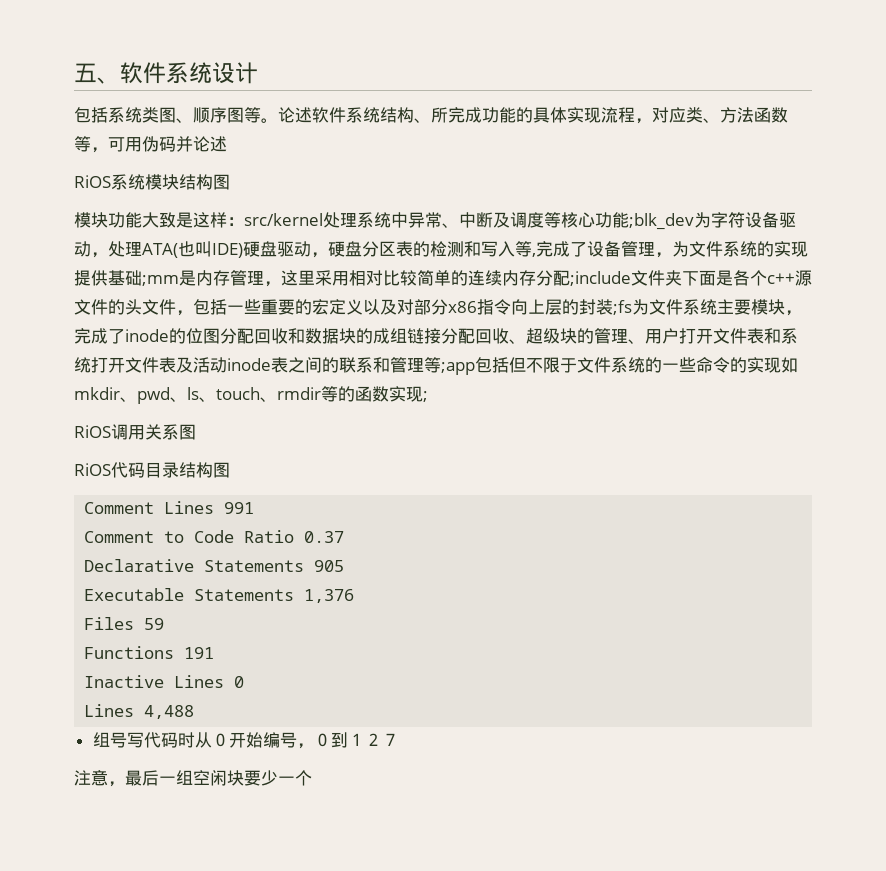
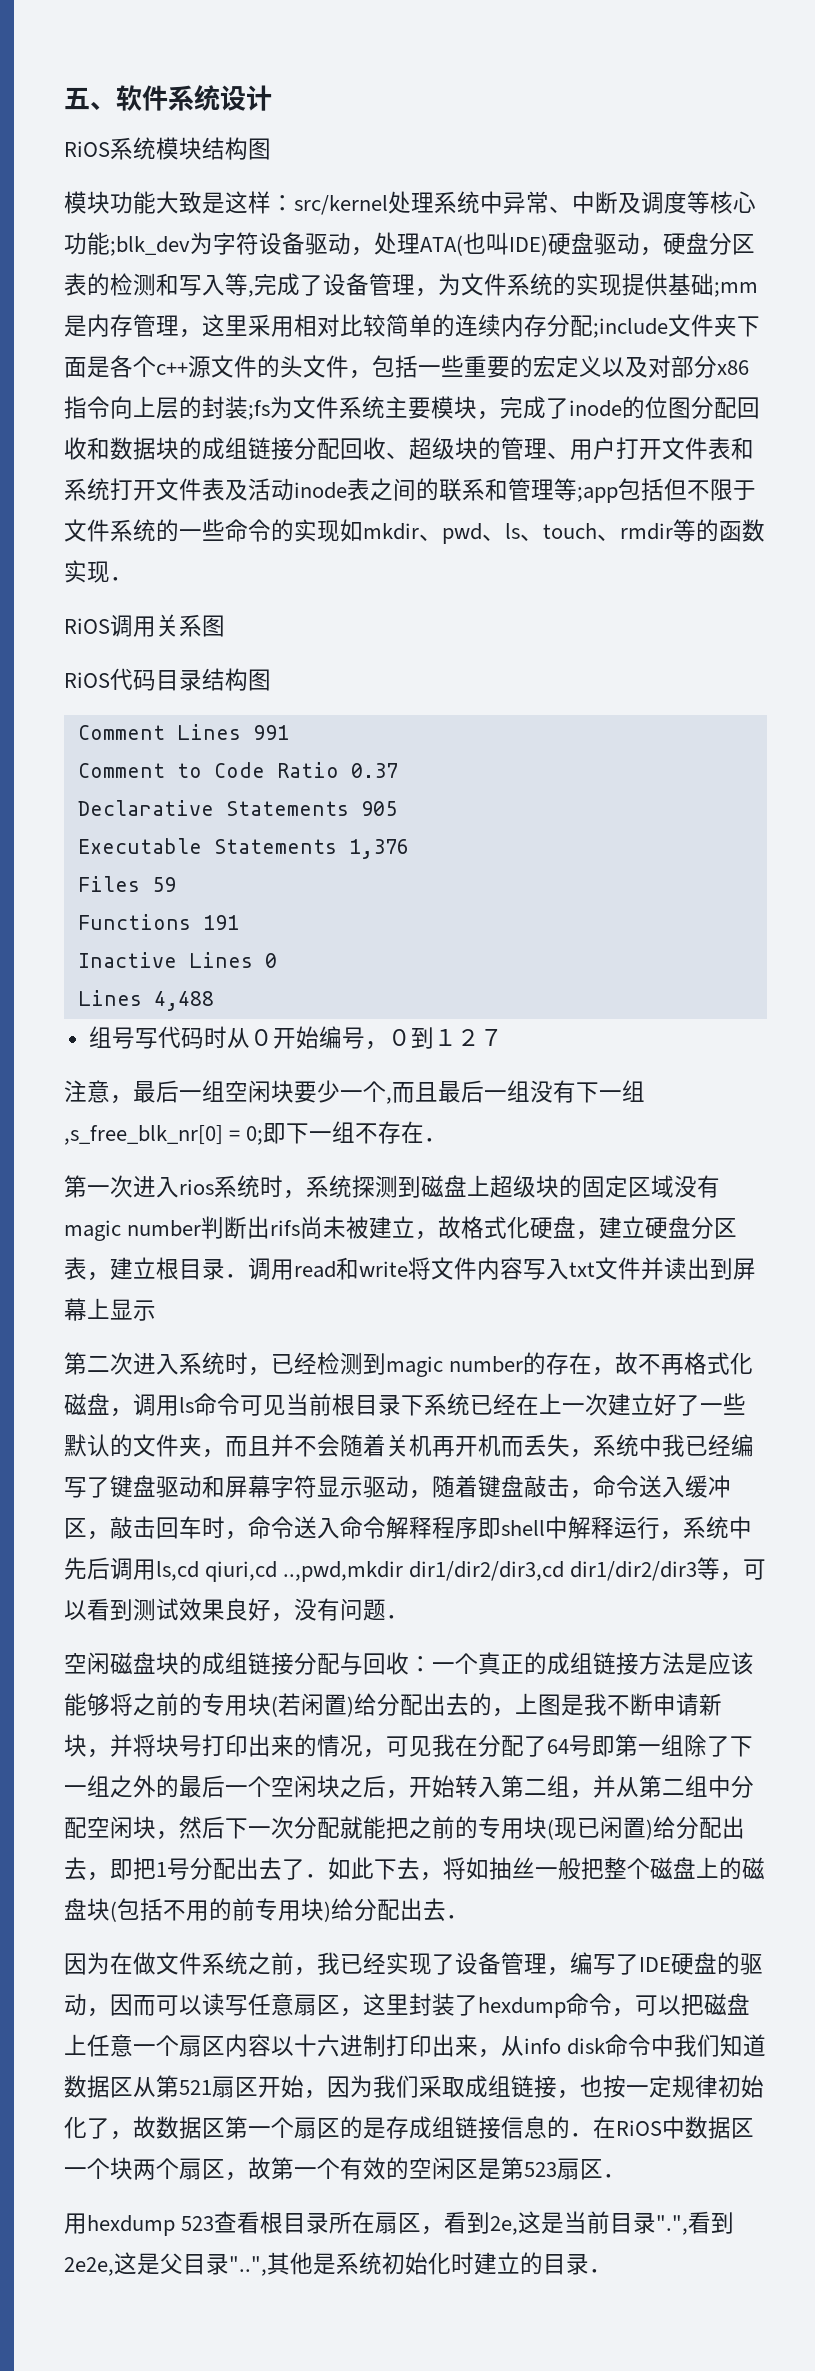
- 包括系统类图、顺序图等。论述软件系统结构、所完成功能的具体实现流程，对应类、方法函数等，可用伪码并论述
- src/kernel处理系统中异常、中断及调度等核心功能;blk_dev为字符设备驱动，处理ATA(也叫IDE)硬盘驱动，硬盘分区表的检测和写入等,完成了设备管理，为文件系统的实现提供基础;mm是内存管理，这里采用相对比较简单的连续内存分配;include文件夹下面是各个c++源文件的头文件，包括一些重要的宏定义以及对部分x86指令向上层的封装;fs为文件系统主要模块，完成了inode的位图分配回收和数据块的成组链接分配回收、超级块的管理、用户打开文件表和系统打开文件表及活动inode表之间的联系和管理等;app包括但不限于文件系统的一些命令的实现如mkdir、pwd、ls、touch、rmdir等的函数实现;
+ src/kernel处理系统中异常、中断及调度等核心功能;blk_dev为字符设备驱动，处理ATA(也叫IDE)硬盘驱动，硬盘分区表的检测和写入等,完成了设备管理，为文件系统的实现提供基础;mm是内存管理，这里采用相对比较简单的连续内存分配;include文件夹下面是各个c++源文件的头文件，包括一些重要的宏定义以及对部分x86指令向上层的封装;fs为文件系统主要模块，完成了inode的位图分配回收和数据块的成组链接分配回收、超级块的管理、用户打开文件表和系统打开文件表及活动inode表之间的联系和管理等;app包括但不限于文件系统的一些命令的实现如mkdir、pwd、ls、touch、rmdir等的函数实现．
- 注意，最后一组空闲块要少一个
+ 注意，最后一组空闲块要少一个,而且最后一组没有下一组,s_free_blk_nr[0] = 0;即下一组不存在．
+ 第一次进入rios系统时，系统探测到磁盘上超级块的固定区域没有magic number判断出rifs尚未被建立，故格式化硬盘，建立硬盘分区表，建立根目录．调用read和write将文件内容写入txt文件并读出到屏幕上显示
+ 第二次进入系统时，已经检测到magic number的存在，故不再格式化磁盘，调用ls命令可见当前根目录下系统已经在上一次建立好了一些默认的文件夹，而且并不会随着关机再开机而丢失，系统中我已经编写了键盘驱动和屏幕字符显示驱动，随着键盘敲击，命令送入缓冲区，敲击回车时，命令送入命令解释程序即shell中解释运行，系统中先后调用ls,cd qiuri,cd ..,pwd,mkdir dir1/dir2/dir3,cd dir1/dir2/dir3等，可以看到测试效果良好，没有问题．
+ 空闲磁盘块的成组链接分配与回收：一个真正的成组链接方法是应该能够将之前的专用块(若闲置)给分配出去的，上图是我不断申请新块，并将块号打印出来的情况，可见我在分配了64号即第一组除了下一组之外的最后一个空闲块之后，开始转入第二组，并从第二组中分配空闲块，然后下一次分配就能把之前的专用块(现已闲置)给分配出去，即把1号分配出去了．如此下去，将如抽丝一般把整个磁盘上的磁盘块(包括不用的前专用块)给分配出去．
+ 因为在做文件系统之前，我已经实现了设备管理，编写了IDE硬盘的驱动，因而可以读写任意扇区，这里封装了hexdump命令，可以把磁盘上任意一个扇区内容以十六进制打印出来，从info disk命令中我们知道数据区从第521扇区开始，因为我们采取成组链接，也按一定规律初始化了，故数据区第一个扇区的是存成组链接信息的．在RiOS中数据区一个块两个扇区，故第一个有效的空闲区是第523扇区．
+ 用hexdump 523查看根目录所在扇区，看到2e,这是当前目录".",看到2e2e,这是父目录"..",其他是系统初始化时建立的目录．

